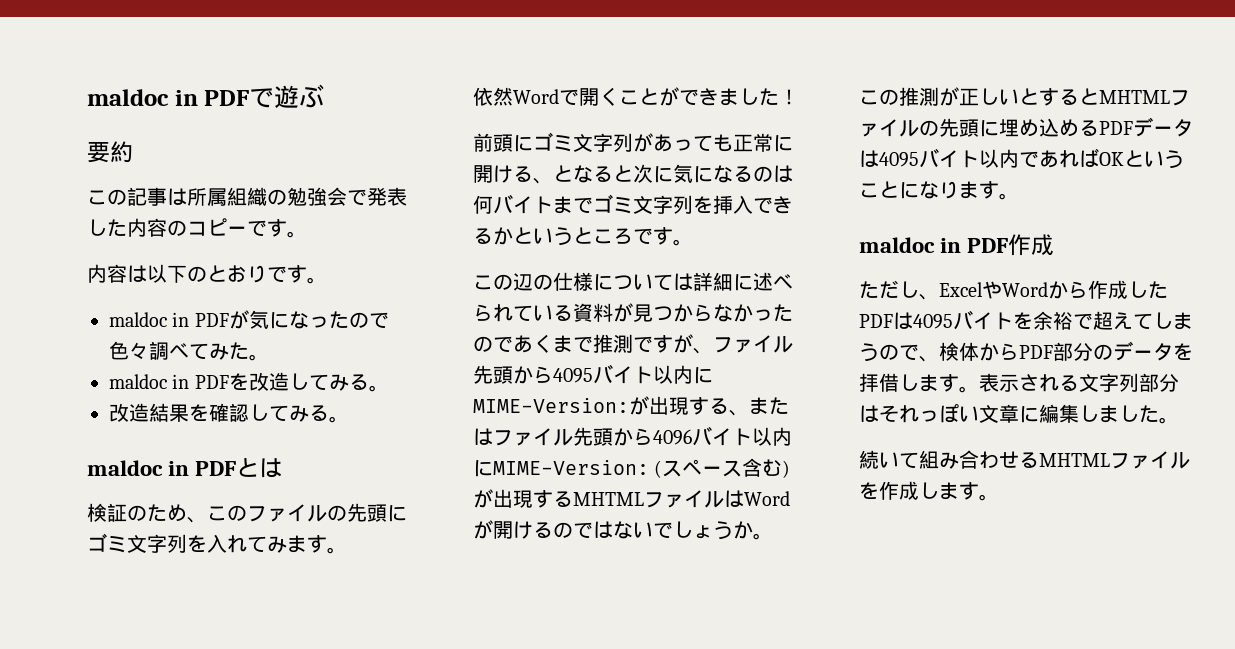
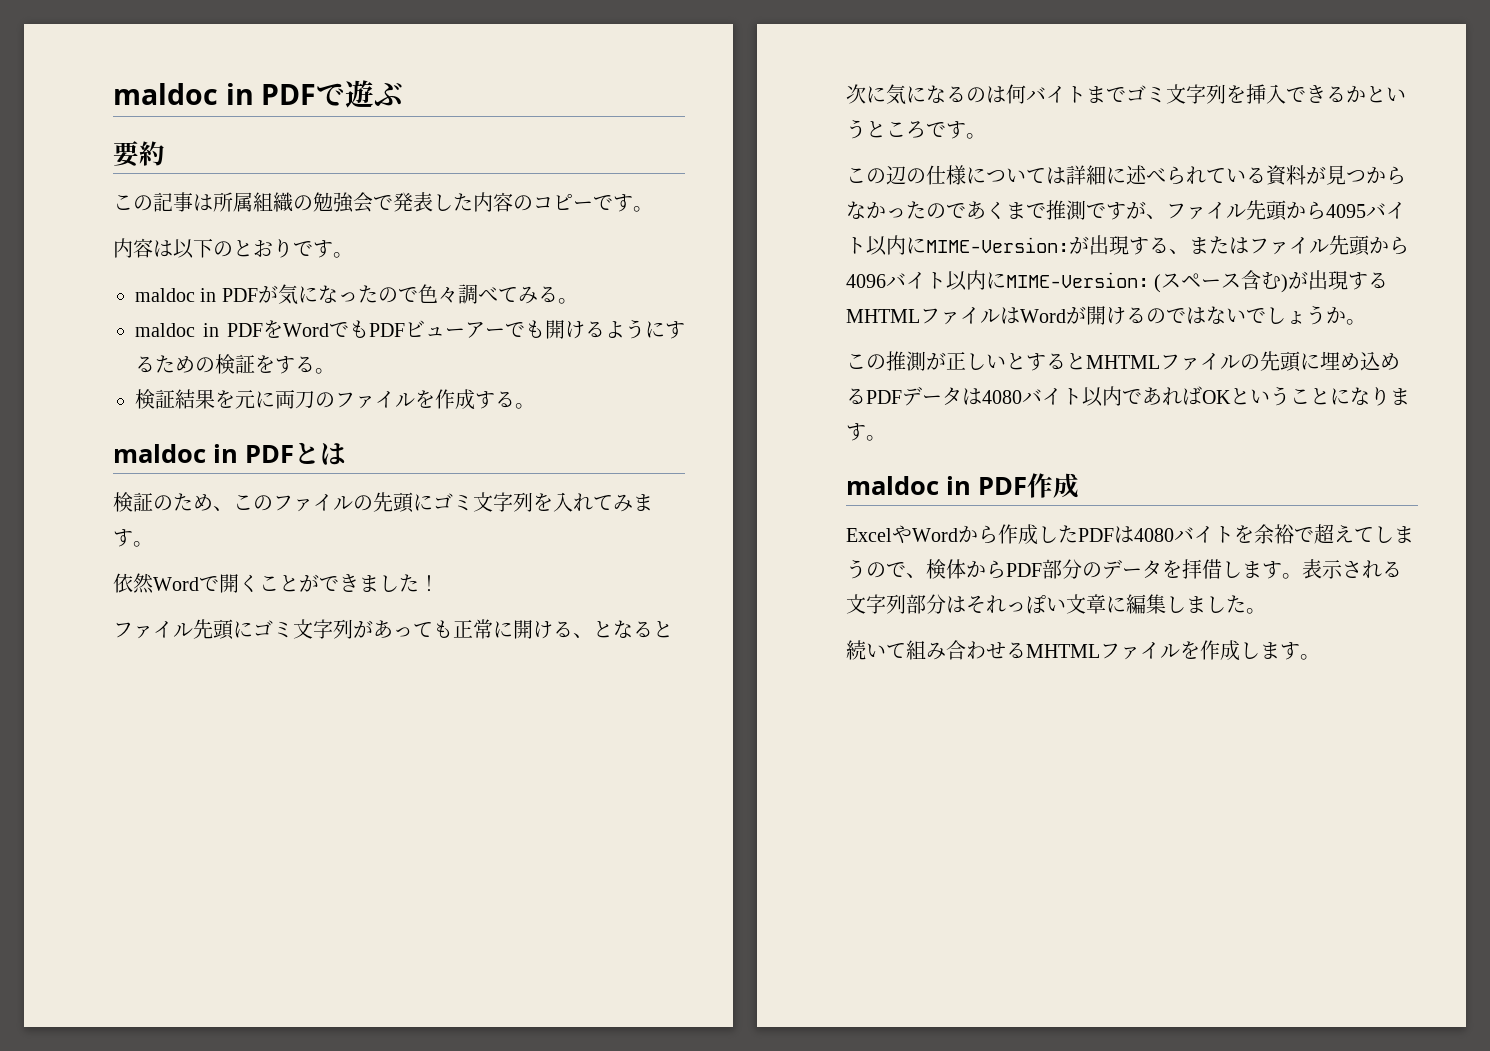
- maldoc in PDFが気になったので色々調べてみた。
+ maldoc in PDFが気になったので色々調べてみる。
- maldoc in PDFを改造してみる。
- 改造結果を確認してみる。
+ maldoc in PDFをWordでもPDFビューアーでも開けるようにするための検証をする。
+ 検証結果を元に両刀のファイルを作成する。
- 前頭にゴミ文字列があっても正常に開ける、となると次に気になるのは何バイトまでゴミ文字列を挿入できるかというところです。
+ ファイル先頭にゴミ文字列があっても正常に開ける、となると次に気になるのは何バイトまでゴミ文字列を挿入できるかというところです。
- この推測が正しいとするとMHTMLファイルの先頭に埋め込めるPDFデータは4095バイト以内であればOKということになります。
+ この推測が正しいとするとMHTMLファイルの先頭に埋め込めるPDFデータは4080バイト以内であればOKということになります。
- ただし、ExcelやWordから作成したPDFは4095バイトを余裕で超えてしまうので、検体からPDF部分のデータを拝借します。
+ ExcelやWordから作成したPDFは4080バイトを余裕で超えてしまうので、検体からPDF部分のデータを拝借します。

